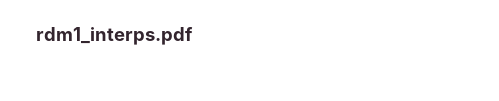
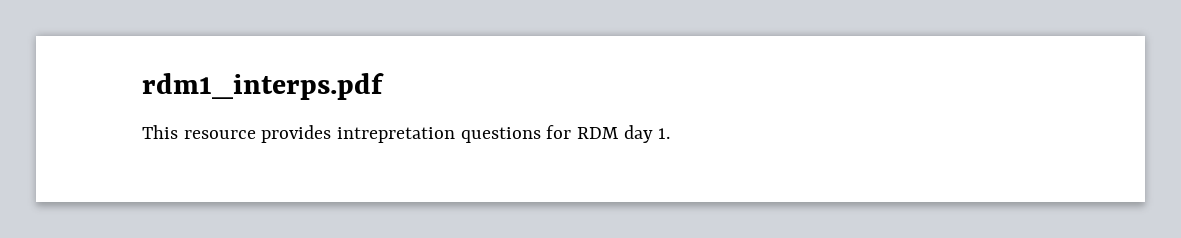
+ This resource provides intrepretation questions for RDM day 1.

